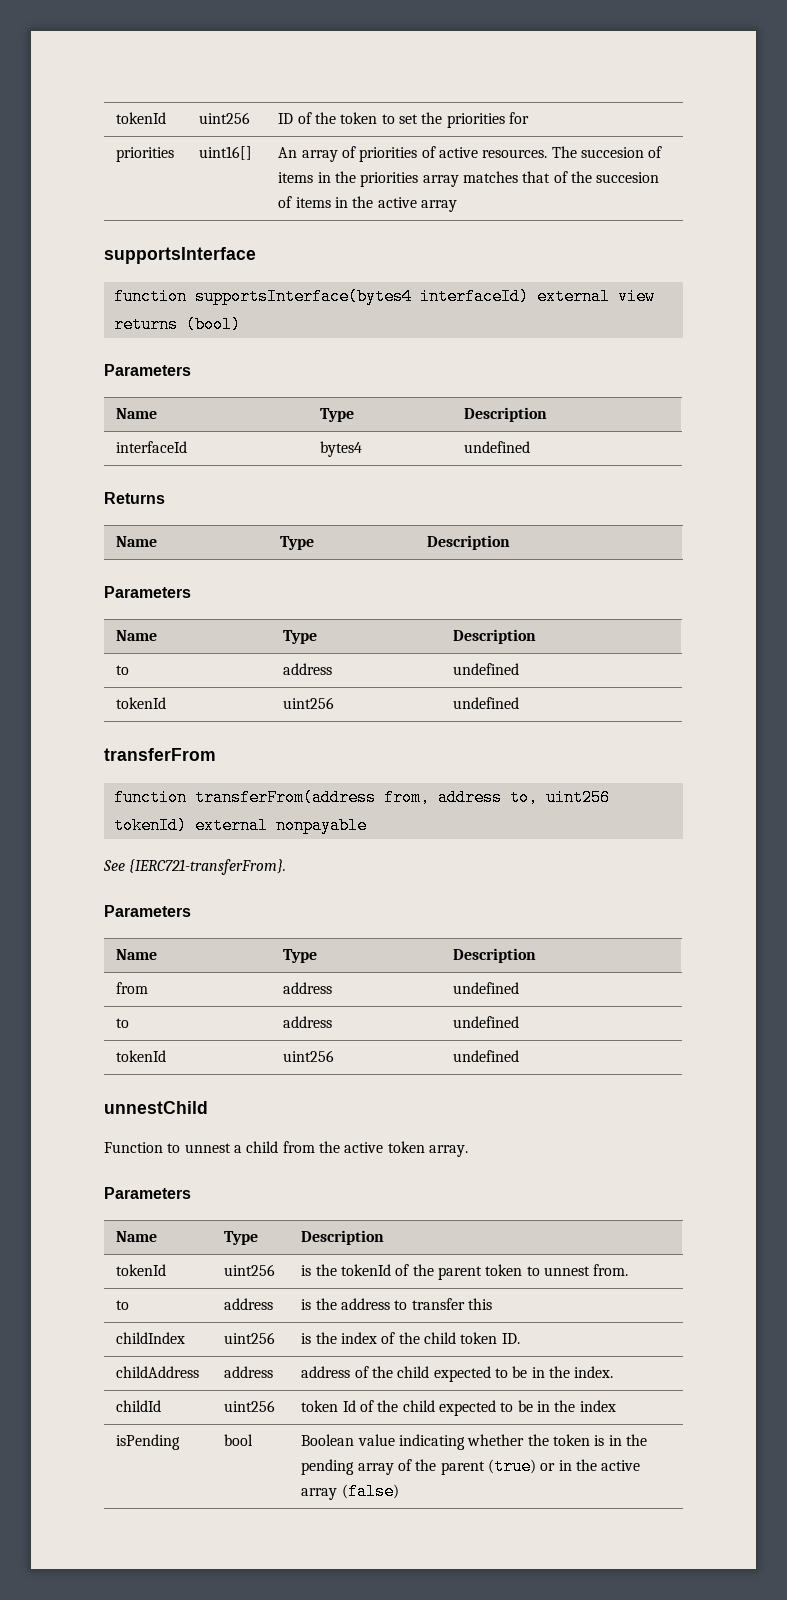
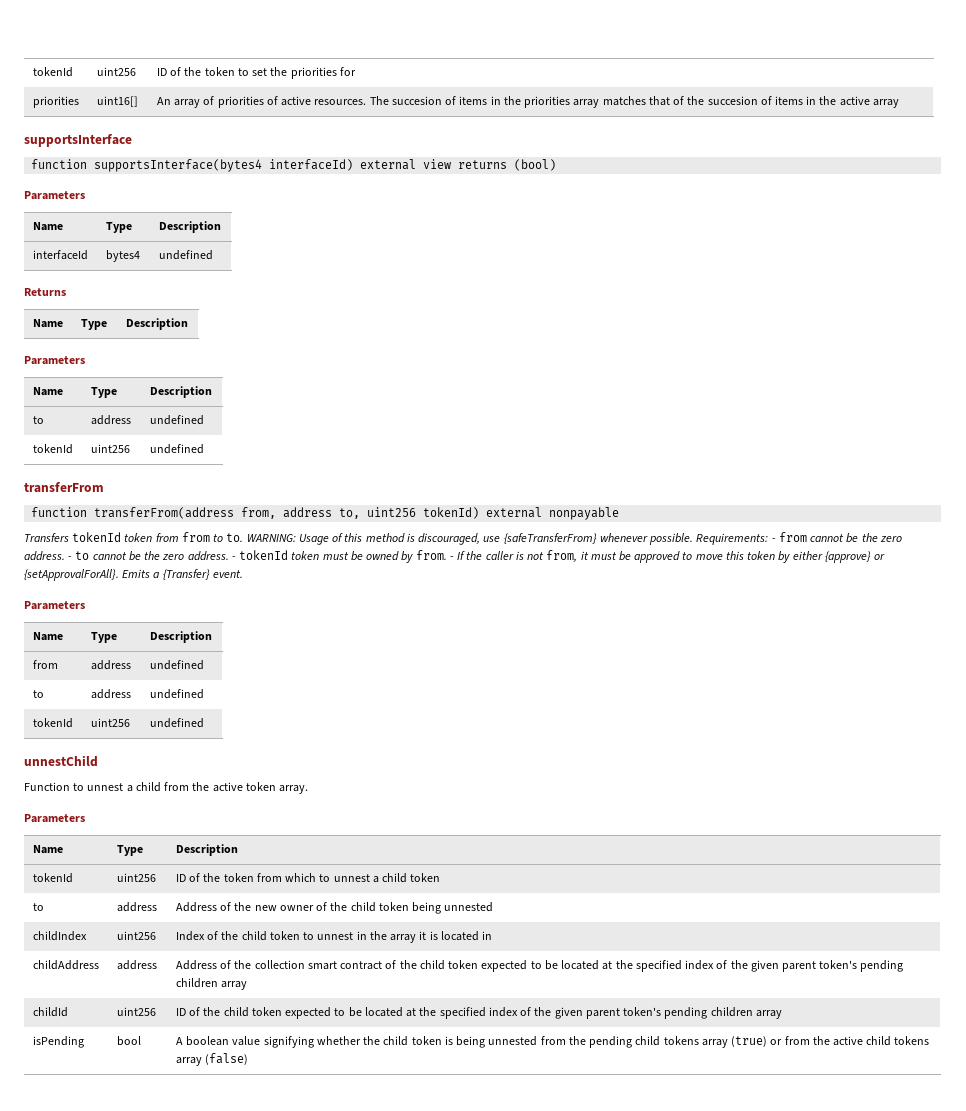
- See {IERC721-transferFrom}.
+ Transfers tokenId token from from to to. WARNING: Usage of this method is discouraged, use {safeTransferFrom} whenever possible. Requirements: - from cannot be the zero address. - to cannot be the zero address. - tokenId token must be owned by from. - If the caller is not from, it must be approved to move this token by either {approve} or {setApprovalForAll}. Emits a {Transfer} event.
- tokenId | uint256 | is the tokenId of the parent token to unnest from.
- to | address | is the address to transfer this
+ tokenId | uint256 | ID of the token from which to unnest a child token
+ to | address | Address of the new owner of the child token being unnested
- childIndex | uint256 | is the index of the child token ID.
- childAddress | address | address of the child expected to be in the index.
+ childIndex | uint256 | Index of the child token to unnest in the array it is located in
+ childAddress | address | Address of the collection smart contract of the child token expected to be located at the specified index of the given parent token's pending children array
- childId | uint256 | token Id of the child expected to be in the index
- isPending | bool | Boolean value indicating whether the token is in the pending array of the parent (true) or in the active array (false)
+ childId | uint256 | ID of the child token expected to be located at the specified index of the given parent token's pending children array
+ isPending | bool | A boolean value signifying whether the child token is being unnested from the pending child tokens array (true) or from the active child tokens array (false)

